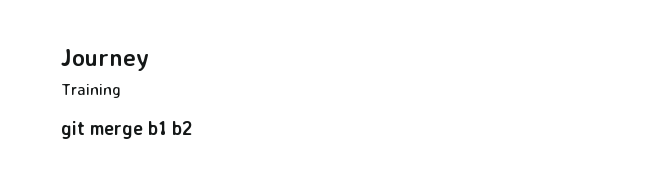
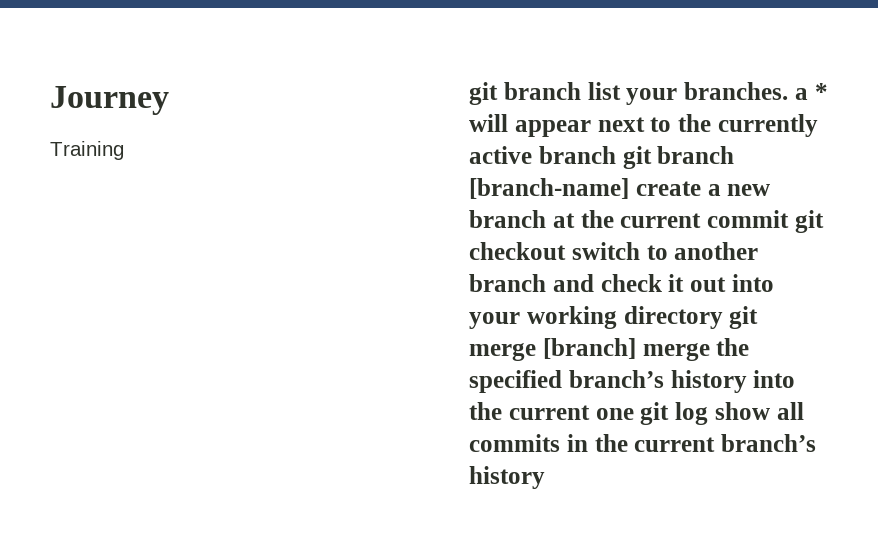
- git merge b1 b2
+ git branch list your branches. a * will appear next to the currently active branch git branch [branch-name] create a new branch at the current commit git checkout switch to another branch and check it out into your working directory git merge [branch] merge the specified branch’s history into the current one git log show all commits in the current branch’s history

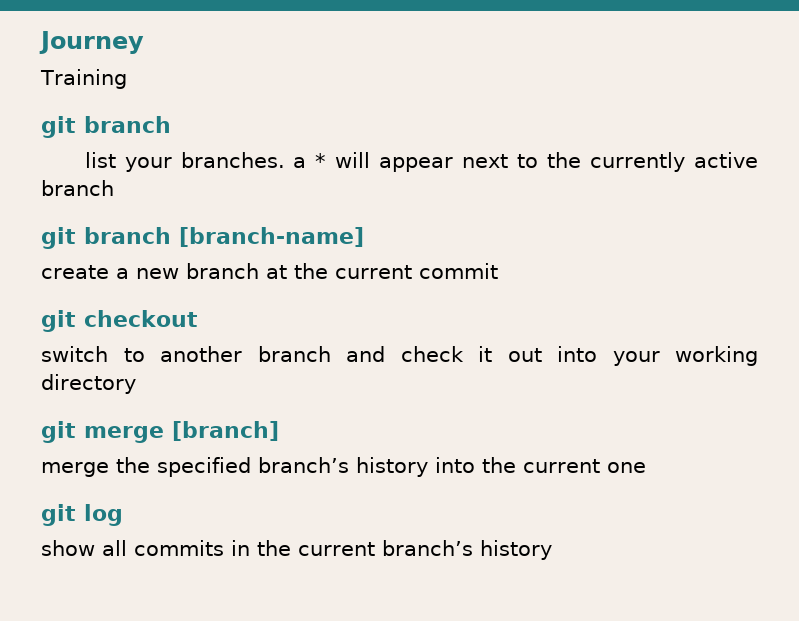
  Training
- git branch list your branches. a * will appear next to the currently active branch git branch [branch-name] create a new branch at the current commit git checkout switch to another branch and check it out into your working directory git merge [branch] merge the specified branch’s history into the current one git log show all commits in the current branch’s history
+ git branch
+ list your branches. a * will appear next to the currently active branch
+ git branch [branch-name]
+ create a new branch at the current commit
+ git checkout
+ switch to another branch and check it out into your working directory
+ git merge [branch]
+ merge the specified branch’s history into the current one
+ git log
+ show all commits in the current branch’s history

